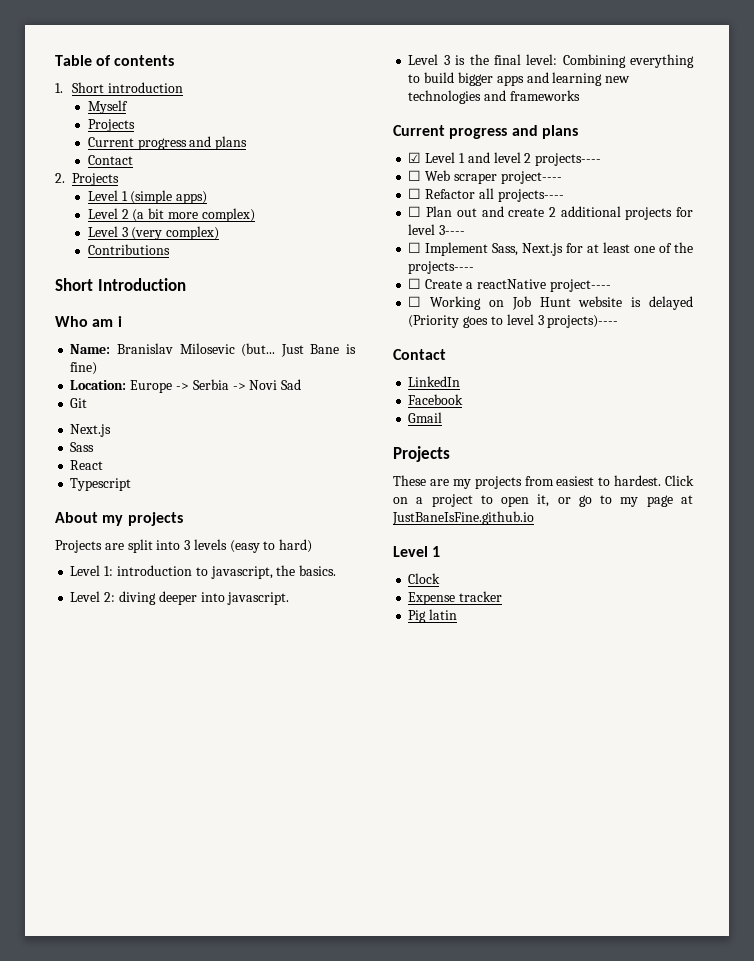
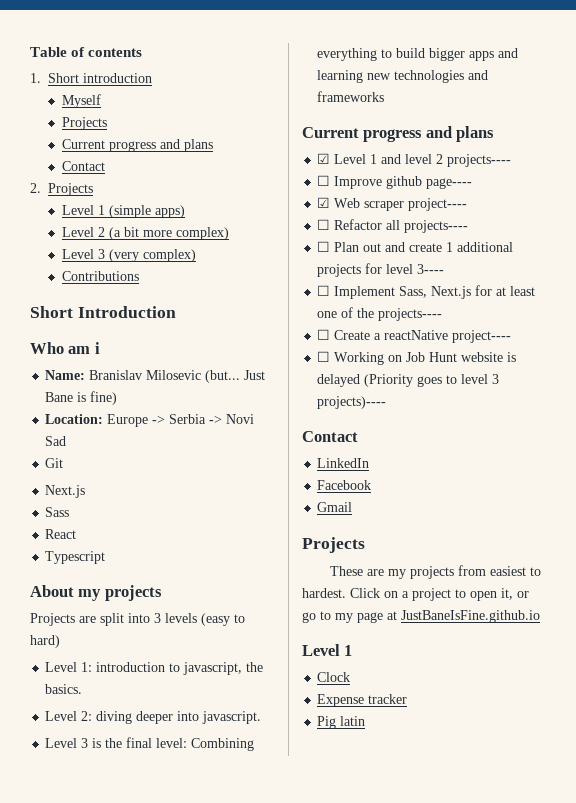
- ☐ Web scraper project----
+ ☐ Improve github page----
+ ☑ Web scraper project----
- ☐ Plan out and create 2 additional projects for level 3----
+ ☐ Plan out and create 1 additional projects for level 3----

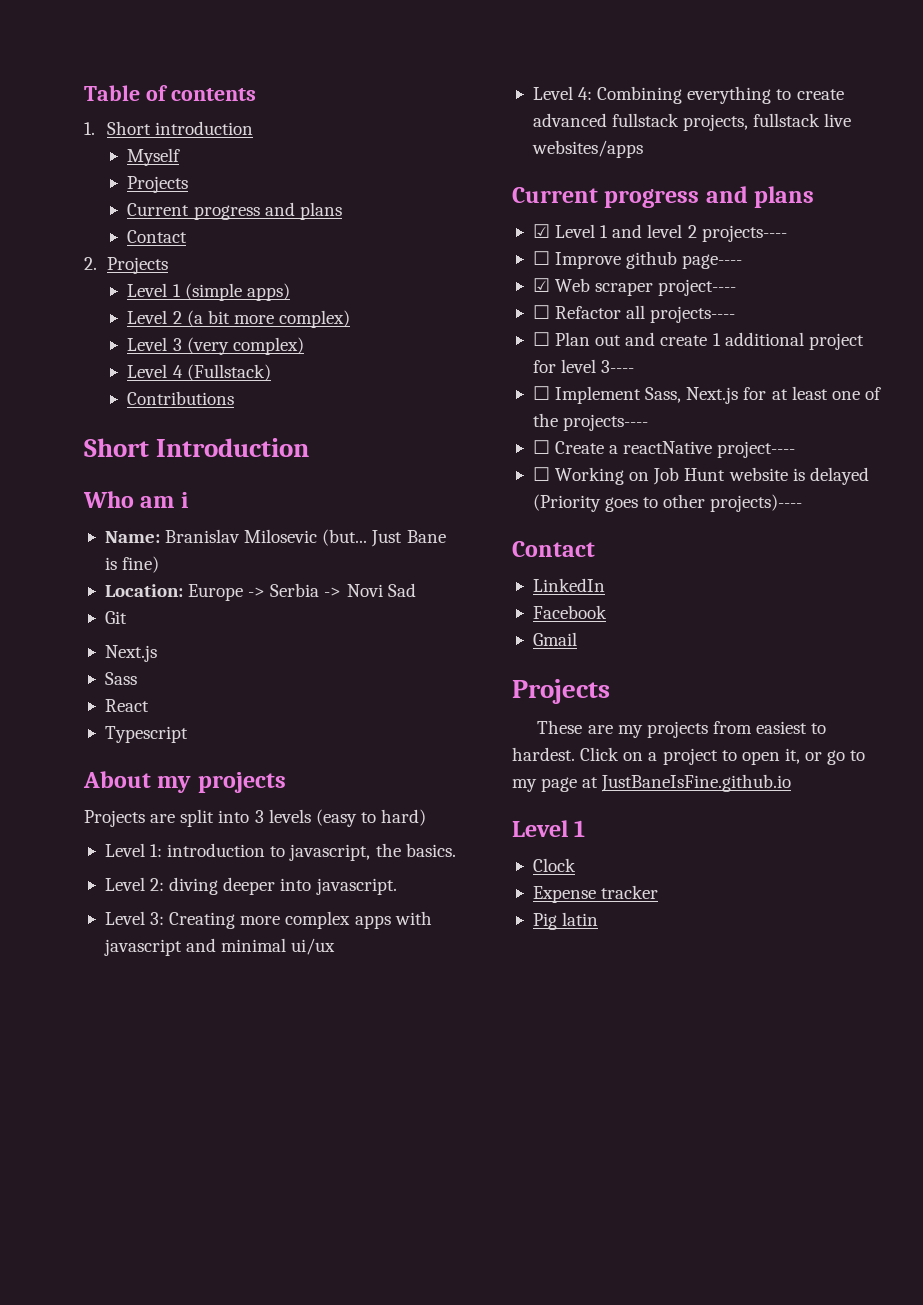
+ Level 4 (Fullstack)
- Level 3 is the final level: Combining everything to build bigger apps and learning new technologies and frameworks
+ Level 3: Creating more complex apps with javascript and minimal ui/ux
+ Level 4: Combining everything to create advanced fullstack projects, fullstack live websites/apps
- ☐ Plan out and create 1 additional projects for level 3----
+ ☐ Plan out and create 1 additional project for level 3----
- ☐ Working on Job Hunt website is delayed (Priority goes to level 3 projects)----
+ ☐ Working on Job Hunt website is delayed (Priority goes to other projects)----

